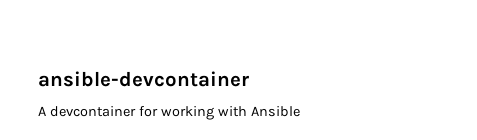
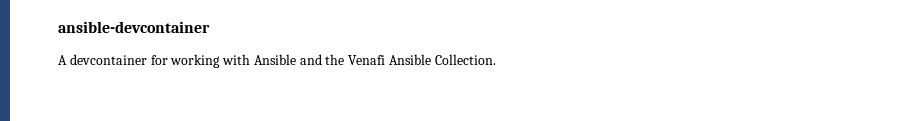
- A devcontainer for working with Ansible
+ A devcontainer for working with Ansible and the Venafi Ansible Collection.

